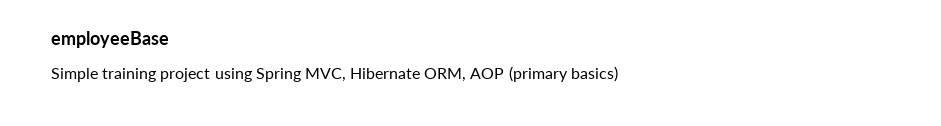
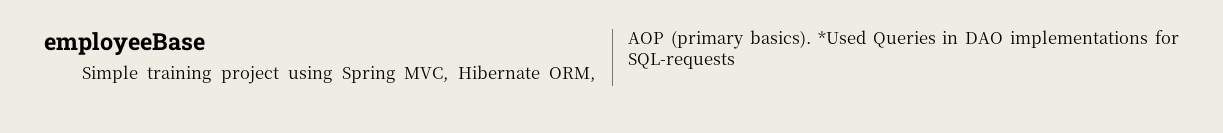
- Simple training project using Spring MVC, Hibernate ORM, AOP (primary basics)
+ Simple training project using Spring MVC, Hibernate ORM, AOP (primary basics). *Used Queries in DAO implementations for SQL-requests

